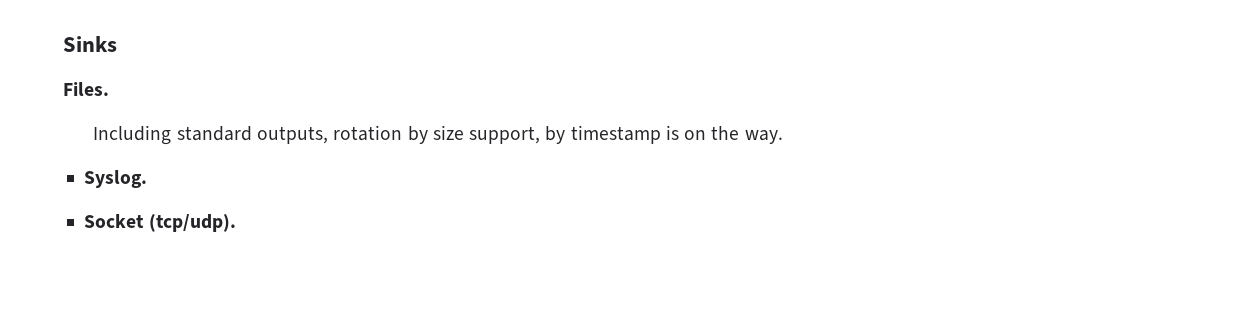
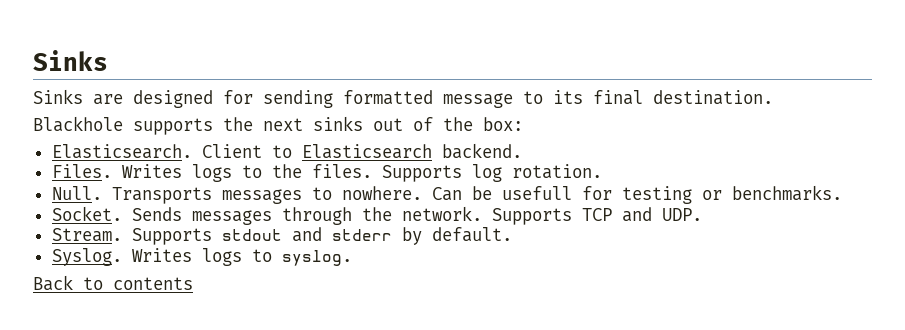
- Files.
- Including standard outputs, rotation by size support, by timestamp is on the way.
- Syslog.
- Socket (tcp/udp).
+ Sinks are designed for sending formatted message to its final destination.
+ Blackhole supports the next sinks out of the box:
+ Elasticsearch. Client to Elasticsearch backend.
+ Files. Writes logs to the files. Supports log rotation.
+ Null. Transports messages to nowhere. Can be usefull for testing or benchmarks.
+ Socket. Sends messages through the network. Supports TCP and UDP.
+ Stream. Supports stdout and stderr by default.
+ Syslog. Writes logs to syslog.
+ Back to contents

